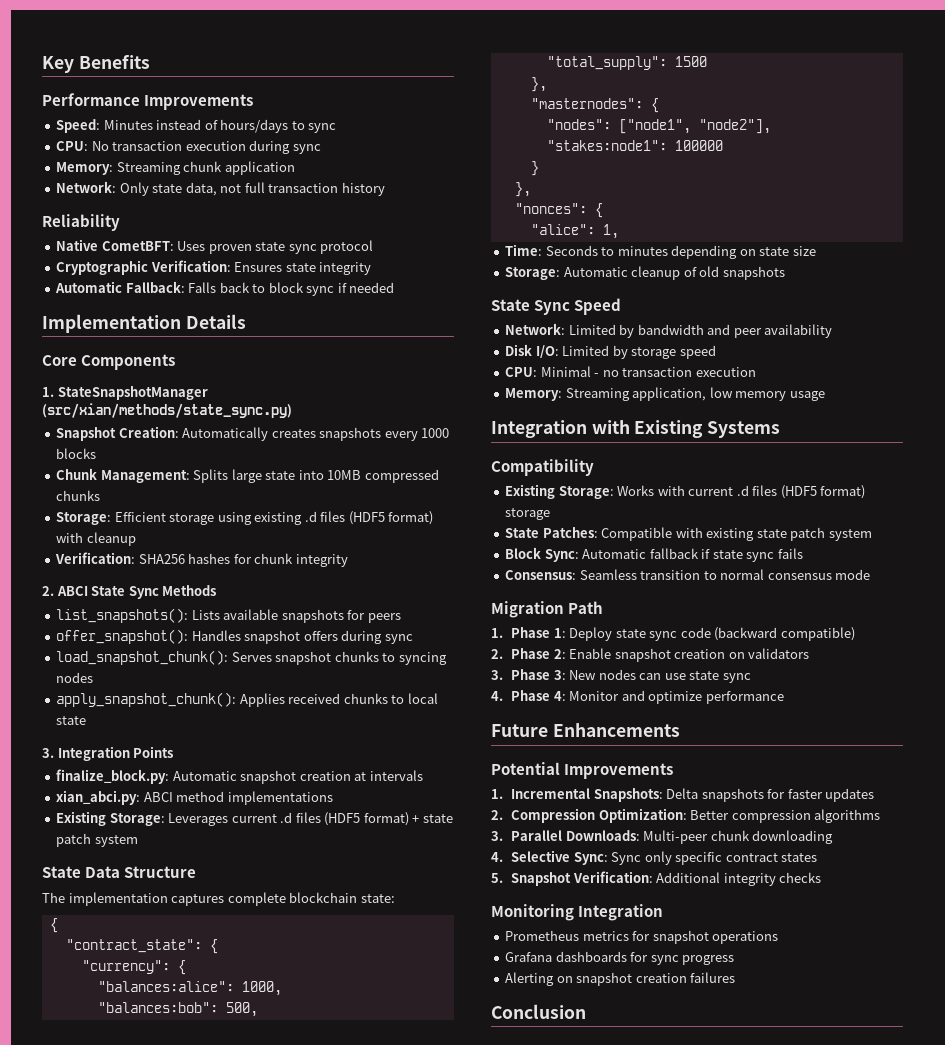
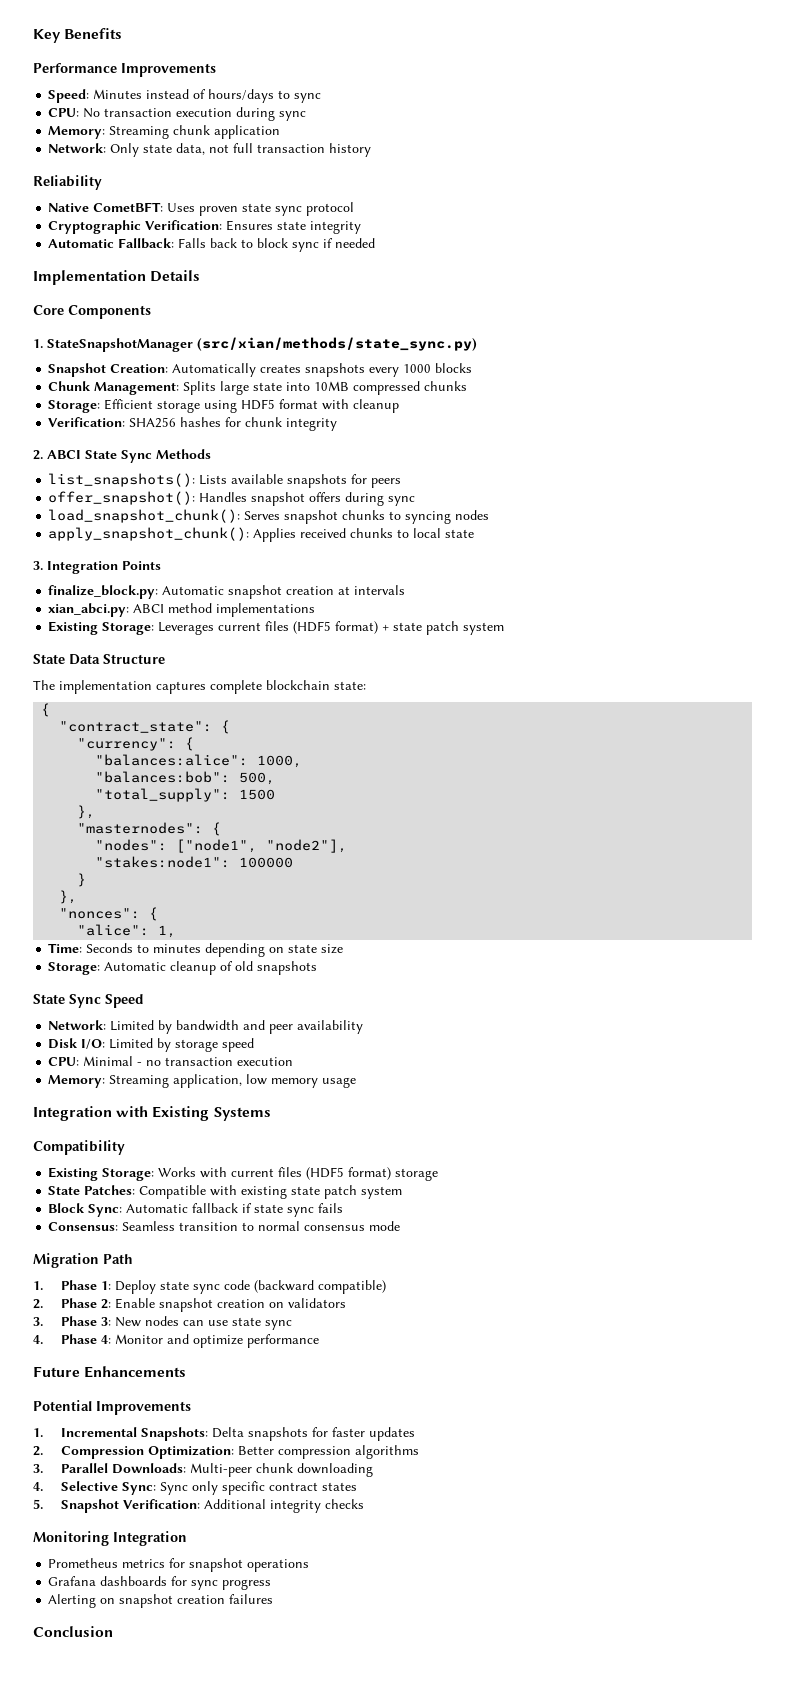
- Storage: Efficient storage using existing .d files (HDF5 format) with cleanup
+ Storage: Efficient storage using HDF5 format with cleanup
- Existing Storage: Leverages current .d files (HDF5 format) + state patch system
+ Existing Storage: Leverages current files (HDF5 format) + state patch system
- Existing Storage: Works with current .d files (HDF5 format) storage
+ Existing Storage: Works with current files (HDF5 format) storage

